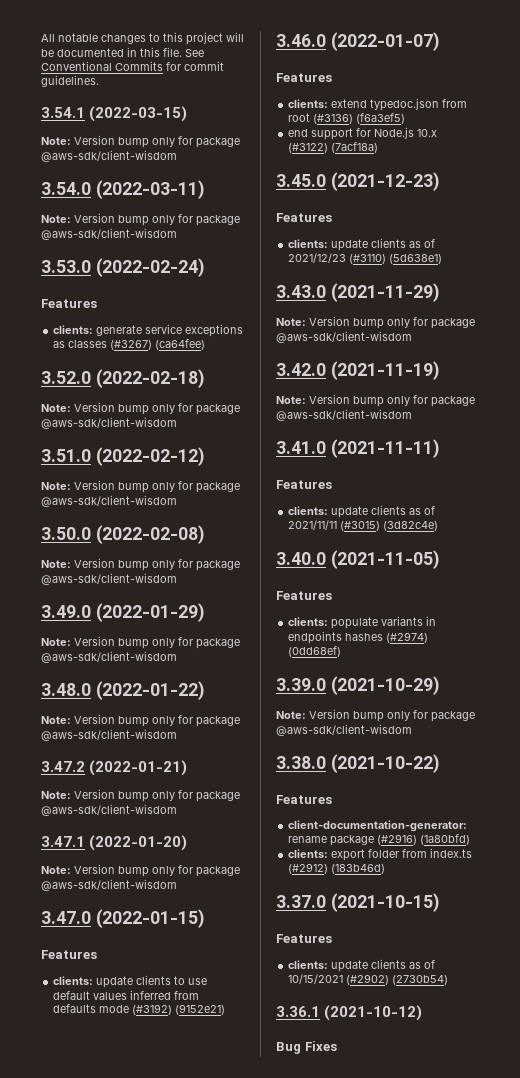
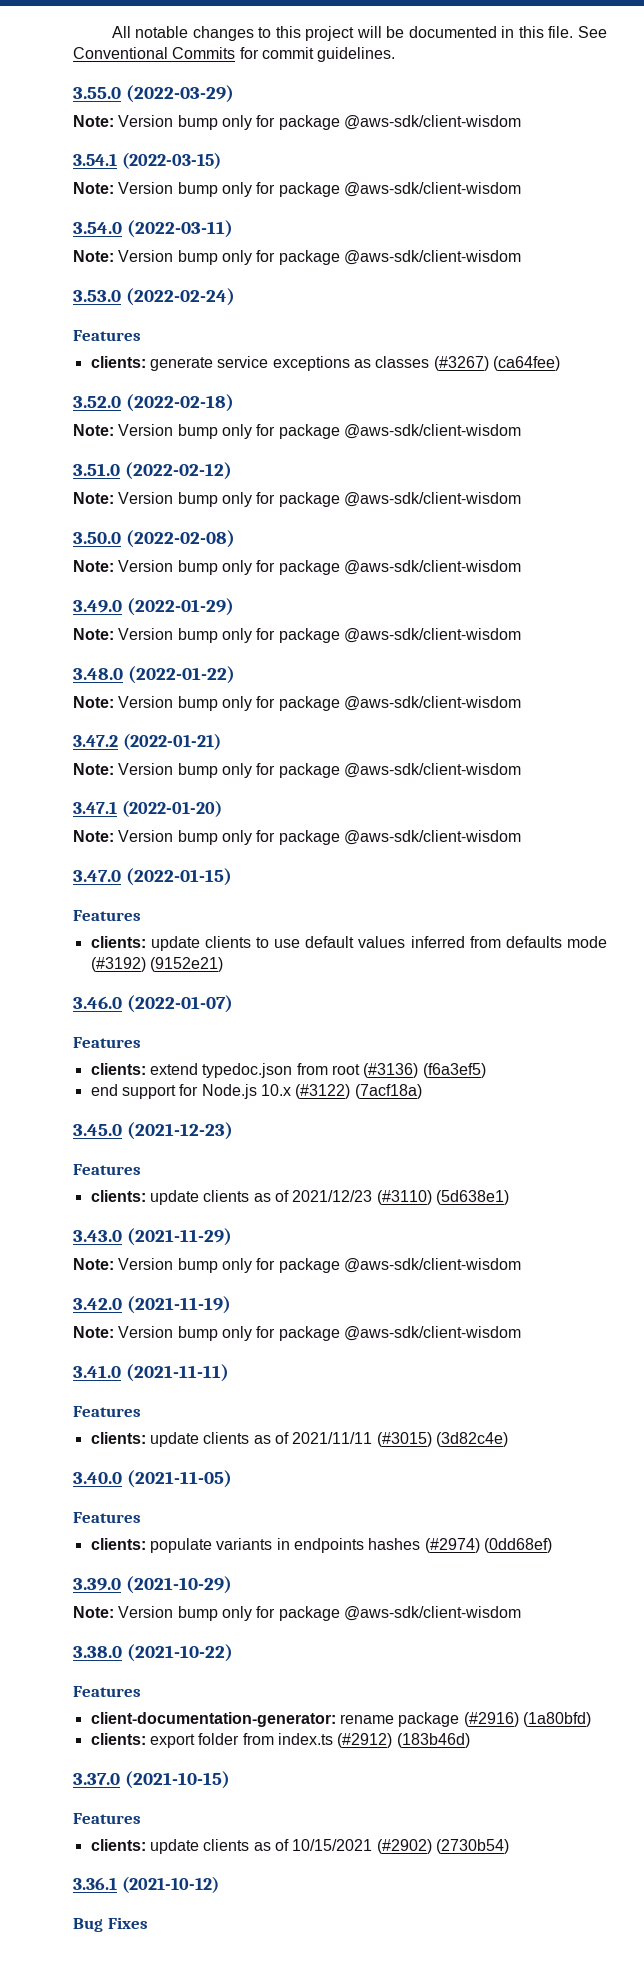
+ 3.55.0 (2022-03-29)
+ Note: Version bump only for package @aws-sdk/client-wisdom

